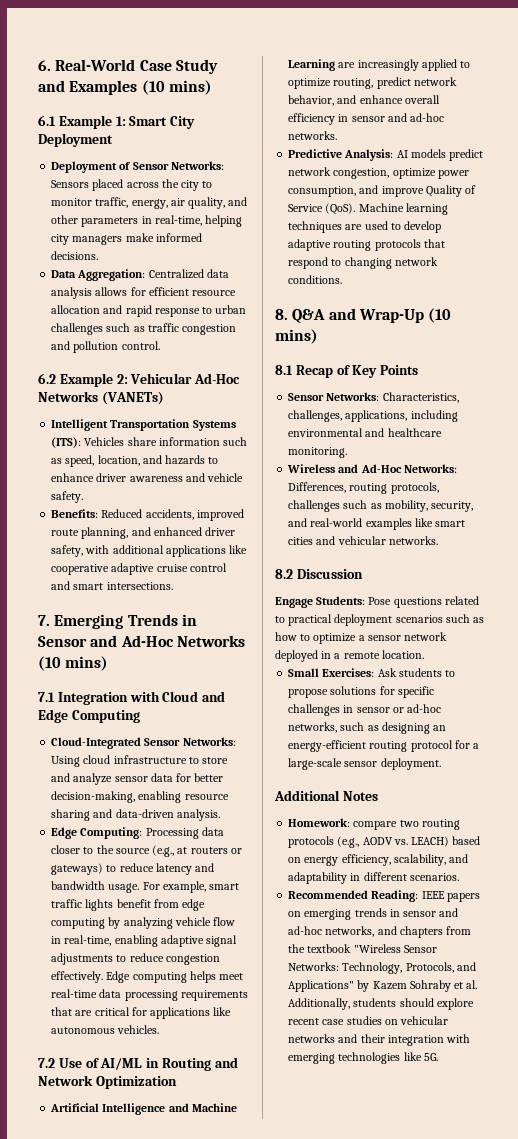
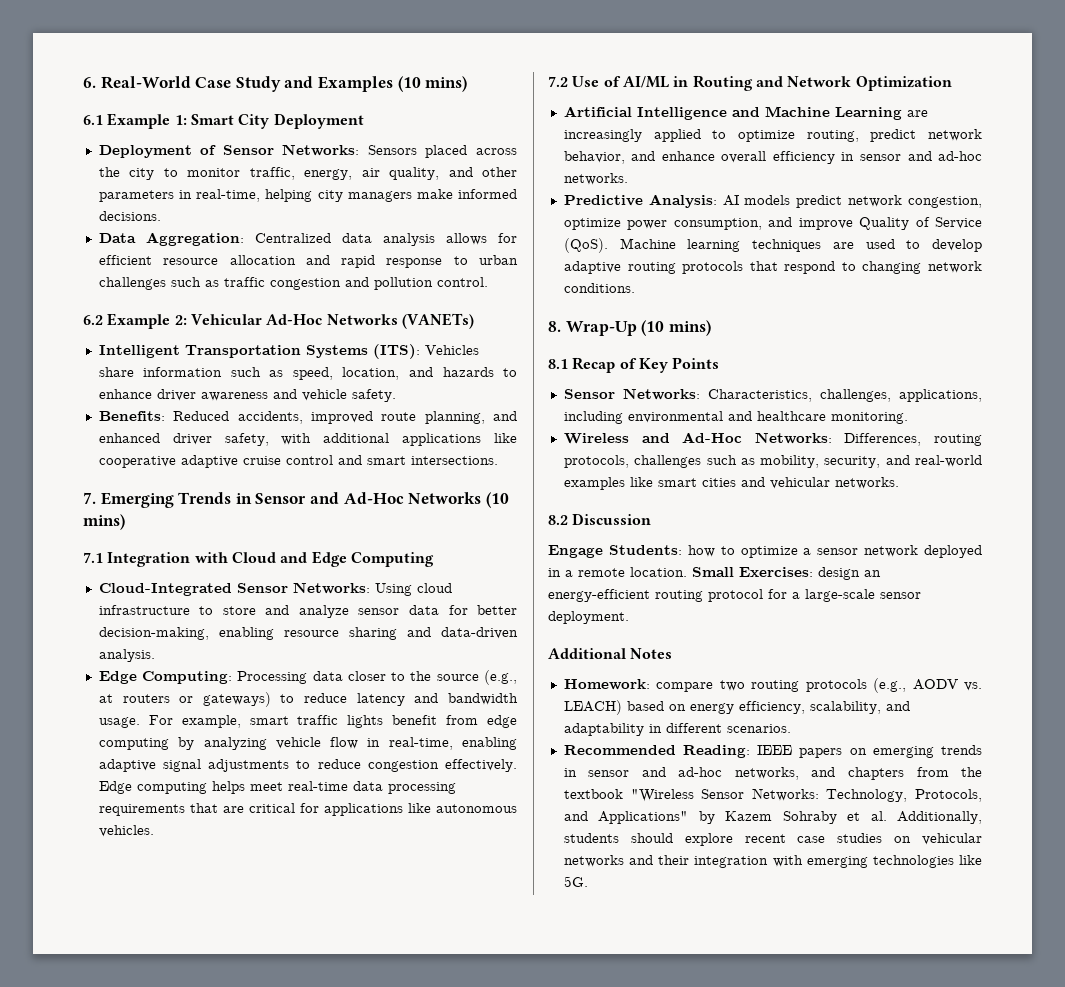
- 8. Q&A and Wrap-Up (10 mins)
+ 8. Wrap-Up (10 mins)
- Engage Students: Pose questions related to practical deployment scenarios such as how to optimize a sensor network deployed in a remote location.
- Small Exercises: Ask students to propose solutions for specific challenges in sensor or ad-hoc networks, such as designing an energy-efficient routing protocol for a large-scale sensor deployment.
+ Engage Students: how to optimize a sensor network deployed in a remote location. Small Exercises: design an energy-efficient routing protocol for a large-scale sensor deployment.

